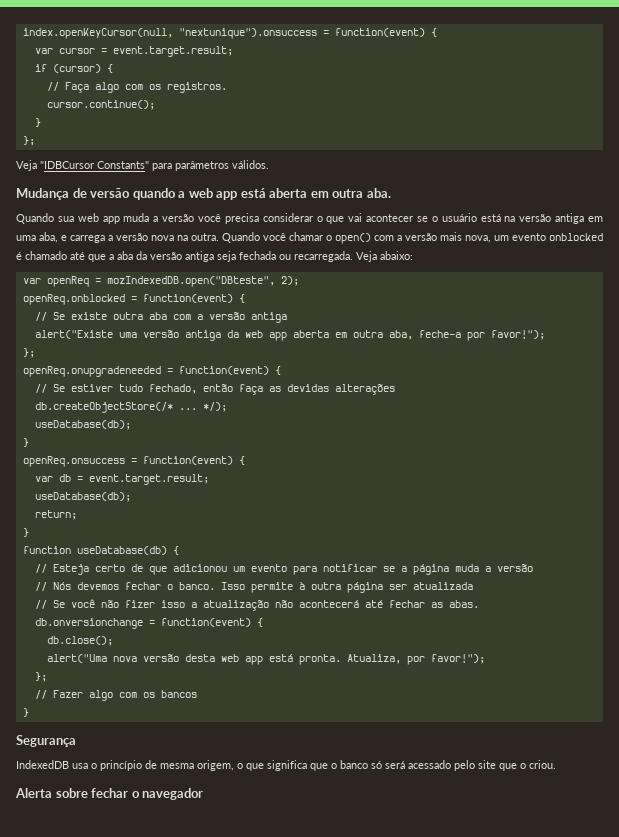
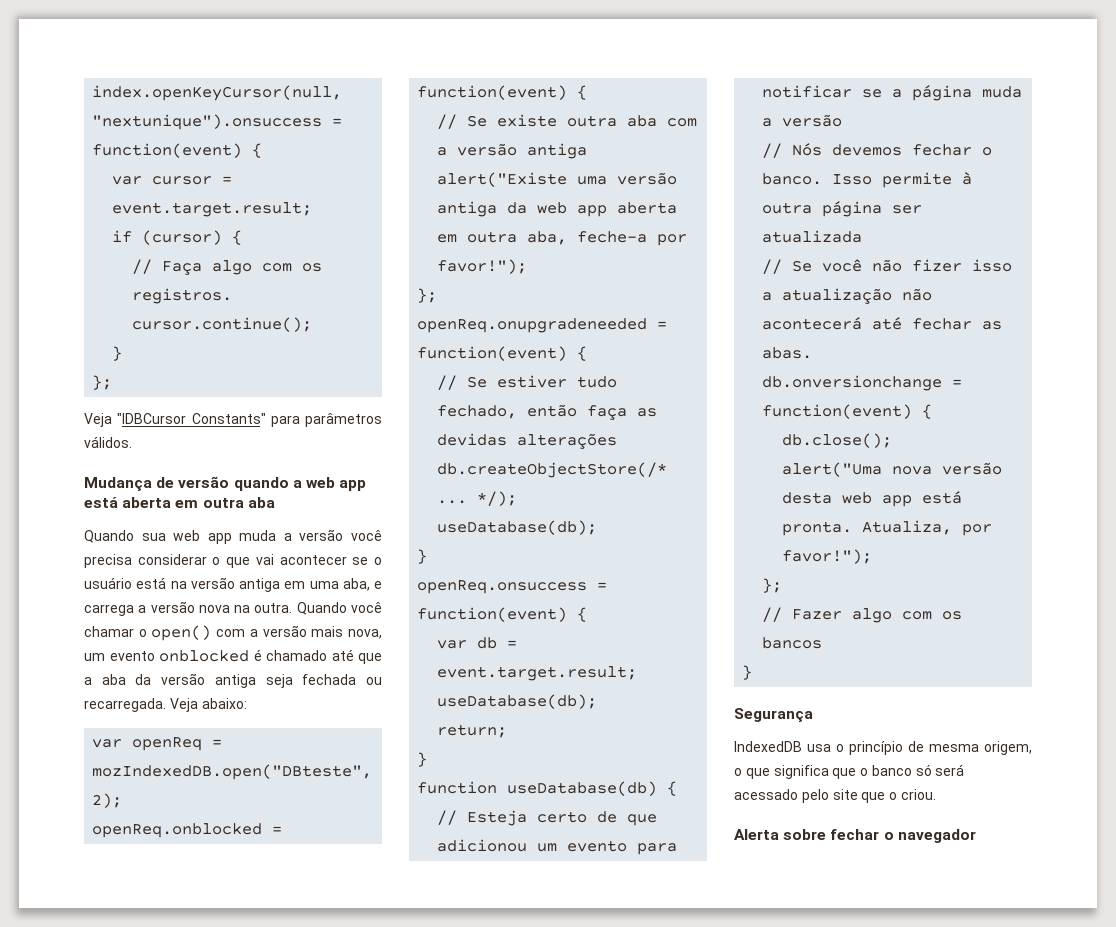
- Mudança de versão quando a web app está aberta em outra aba.
+ Mudança de versão quando a web app está aberta em outra aba

